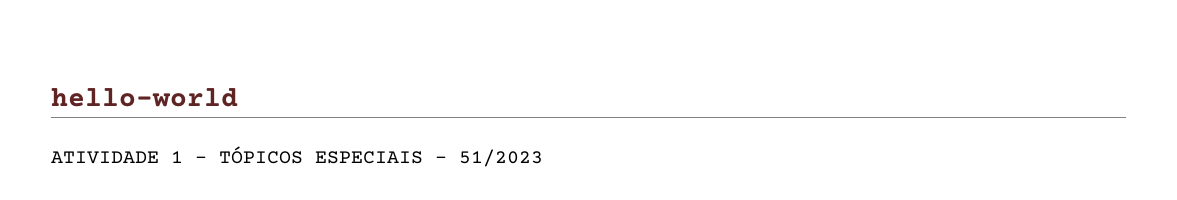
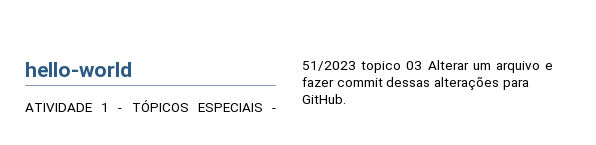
- ATIVIDADE 1 - TÓPICOS ESPECIAIS - 51/2023
+ ATIVIDADE 1 - TÓPICOS ESPECIAIS - 51/2023 topico 03 Alterar um arquivo e fazer commit dessas alterações para GitHub.

